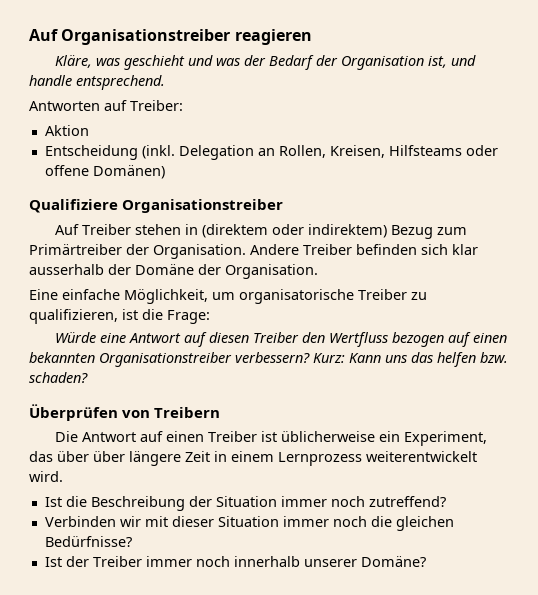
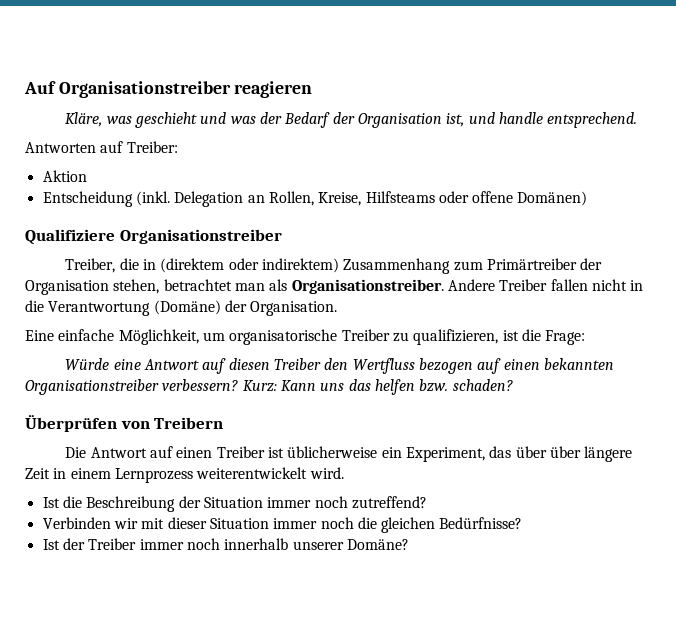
- Delegation an Rollen, Kreisen, Hilfsteams oder offene Domänen)
+ Delegation an Rollen, Kreise, Hilfsteams oder offene Domänen)
- Auf Treiber stehen in (direktem oder indirektem) Bezug zum Primärtreiber der Organisation. Andere Treiber befinden sich klar ausserhalb der Domäne der Organisation.
+ Treiber, die in (direktem oder indirektem) Zusammenhang zum Primärtreiber der Organisation stehen, betrachtet man als Organisationstreiber. Andere Treiber fallen nicht in die Verantwortung (Domäne) der Organisation.

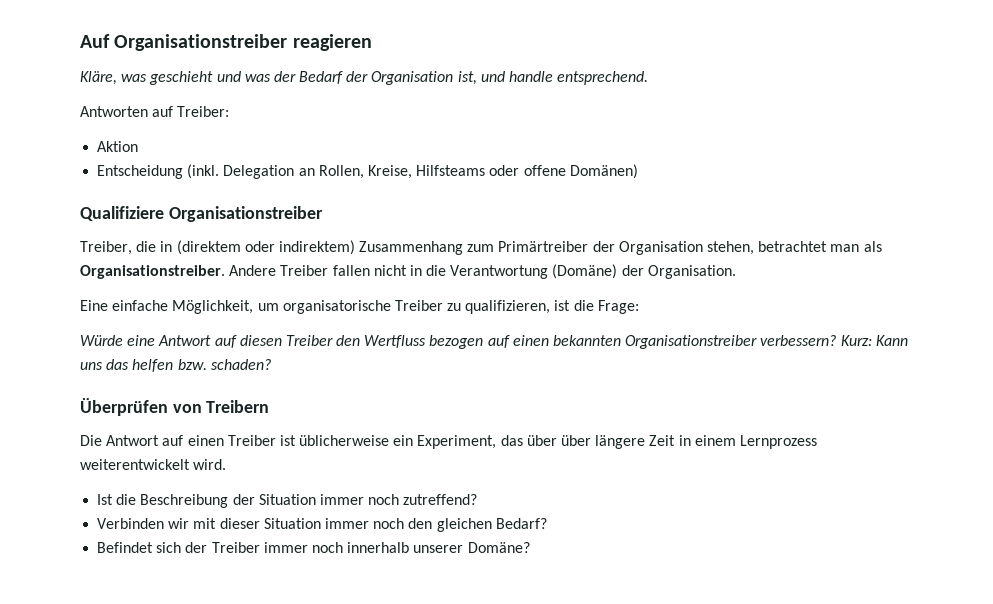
- Verbinden wir mit dieser Situation immer noch die gleichen Bedürfnisse?
- Ist der Treiber immer noch innerhalb unserer Domäne?
+ Verbinden wir mit dieser Situation immer noch den gleichen Bedarf?
+ Befindet sich der Treiber immer noch innerhalb unserer Domäne?

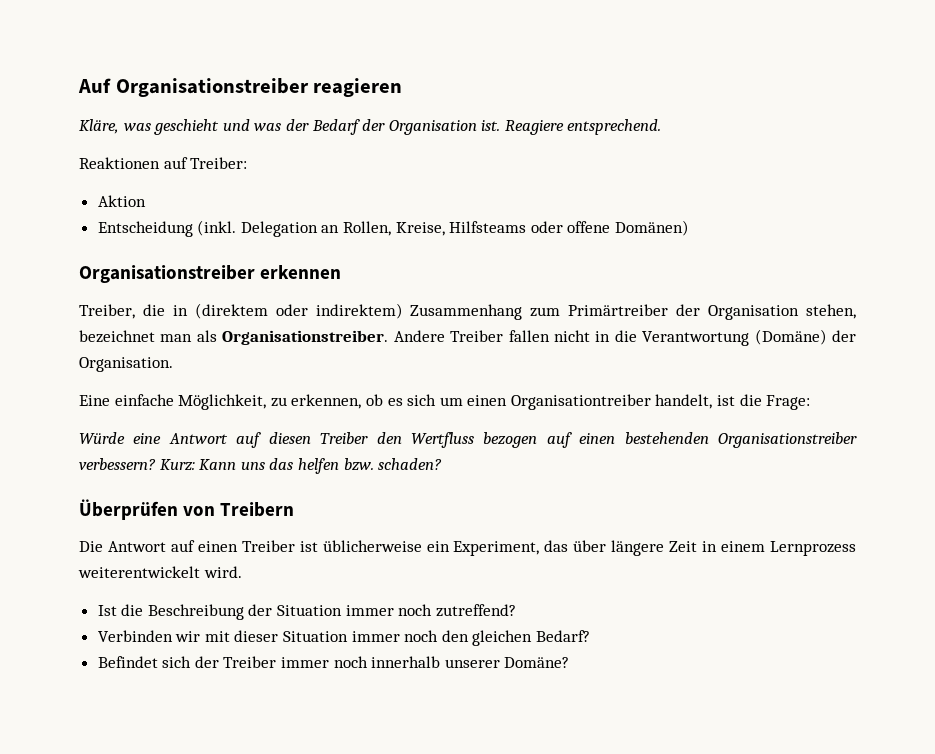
- Kläre, was geschieht und was der Bedarf der Organisation ist, und handle entsprechend.
+ Kläre, was geschieht und was der Bedarf der Organisation ist. Reagiere entsprechend.
- Antworten auf Treiber:
+ Reaktionen auf Treiber:
- Qualifiziere Organisationstreiber
+ Organisationstreiber erkennen
- Treiber, die in (direktem oder indirektem) Zusammenhang zum Primärtreiber der Organisation stehen, betrachtet man als Organisationstreiber.
+ Treiber, die in (direktem oder indirektem) Zusammenhang zum Primärtreiber der Organisation stehen, bezeichnet man als Organisationstreiber.
- Eine einfache Möglichkeit, um organisatorische Treiber zu qualifizieren, ist die Frage:
+ Eine einfache Möglichkeit, zu erkennen, ob es sich um einen Organisationtreiber handelt, ist die Frage:
- Würde eine Antwort auf diesen Treiber den Wertfluss bezogen auf einen bekannten Organisationstreiber verbessern?
+ Würde eine Antwort auf diesen Treiber den Wertfluss bezogen auf einen bestehenden Organisationstreiber verbessern?
- Die Antwort auf einen Treiber ist üblicherweise ein Experiment, das über über längere Zeit in einem Lernprozess weiterentwickelt wird.
+ Die Antwort auf einen Treiber ist üblicherweise ein Experiment, das über längere Zeit in einem Lernprozess weiterentwickelt wird.

